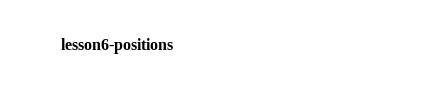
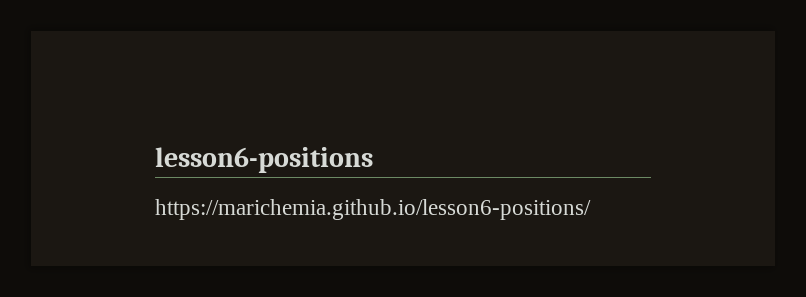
+ https://marichemia.github.io/lesson6-positions/

